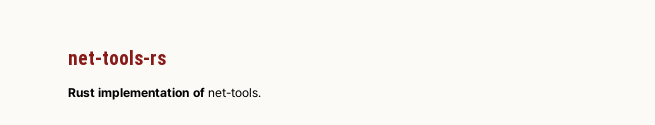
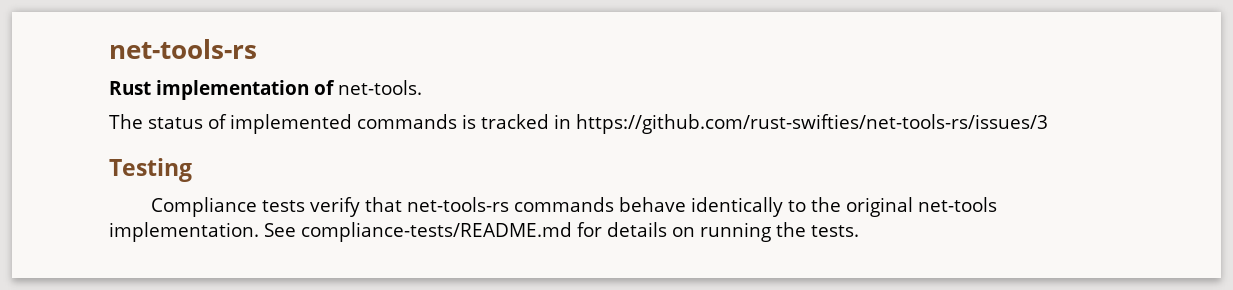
+ The status of implemented commands is tracked in https://github.com/rust-swifties/net-tools-rs/issues/3
+ Testing
+ Compliance tests verify that net-tools-rs commands behave identically to the original net-tools implementation. See compliance-tests/README.md for details on running the tests.

